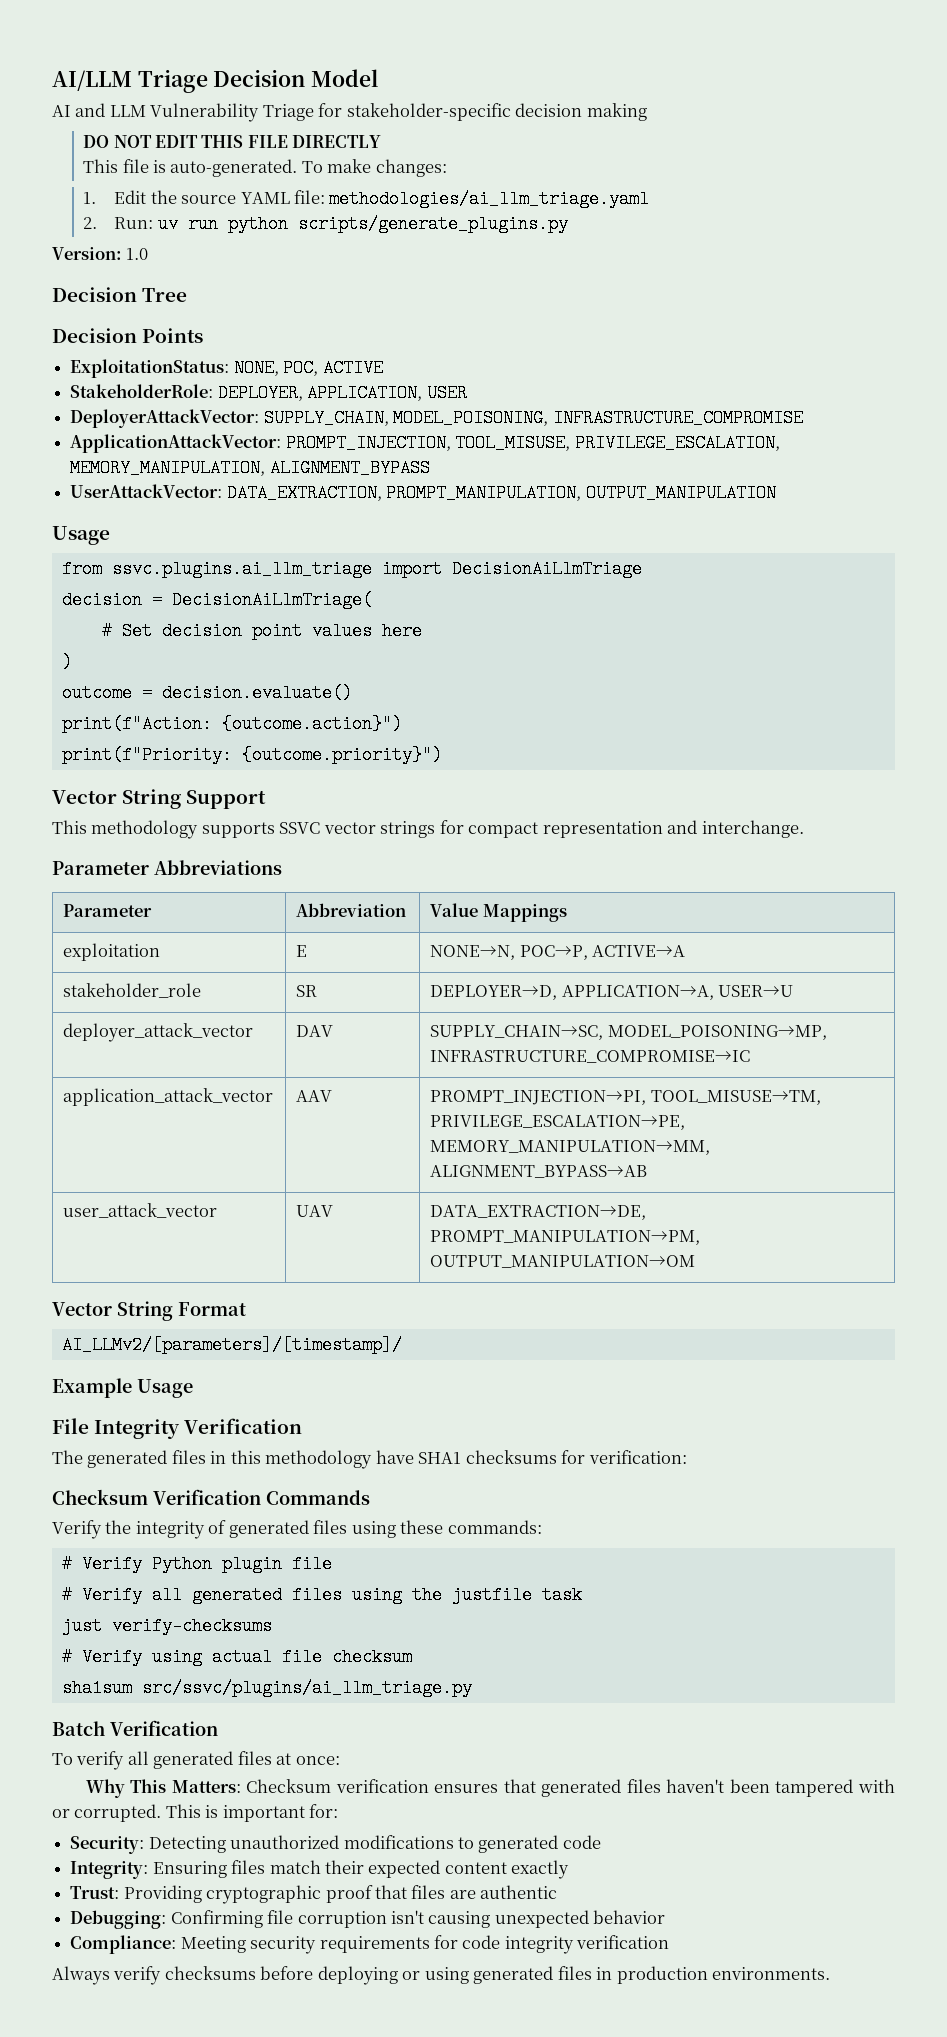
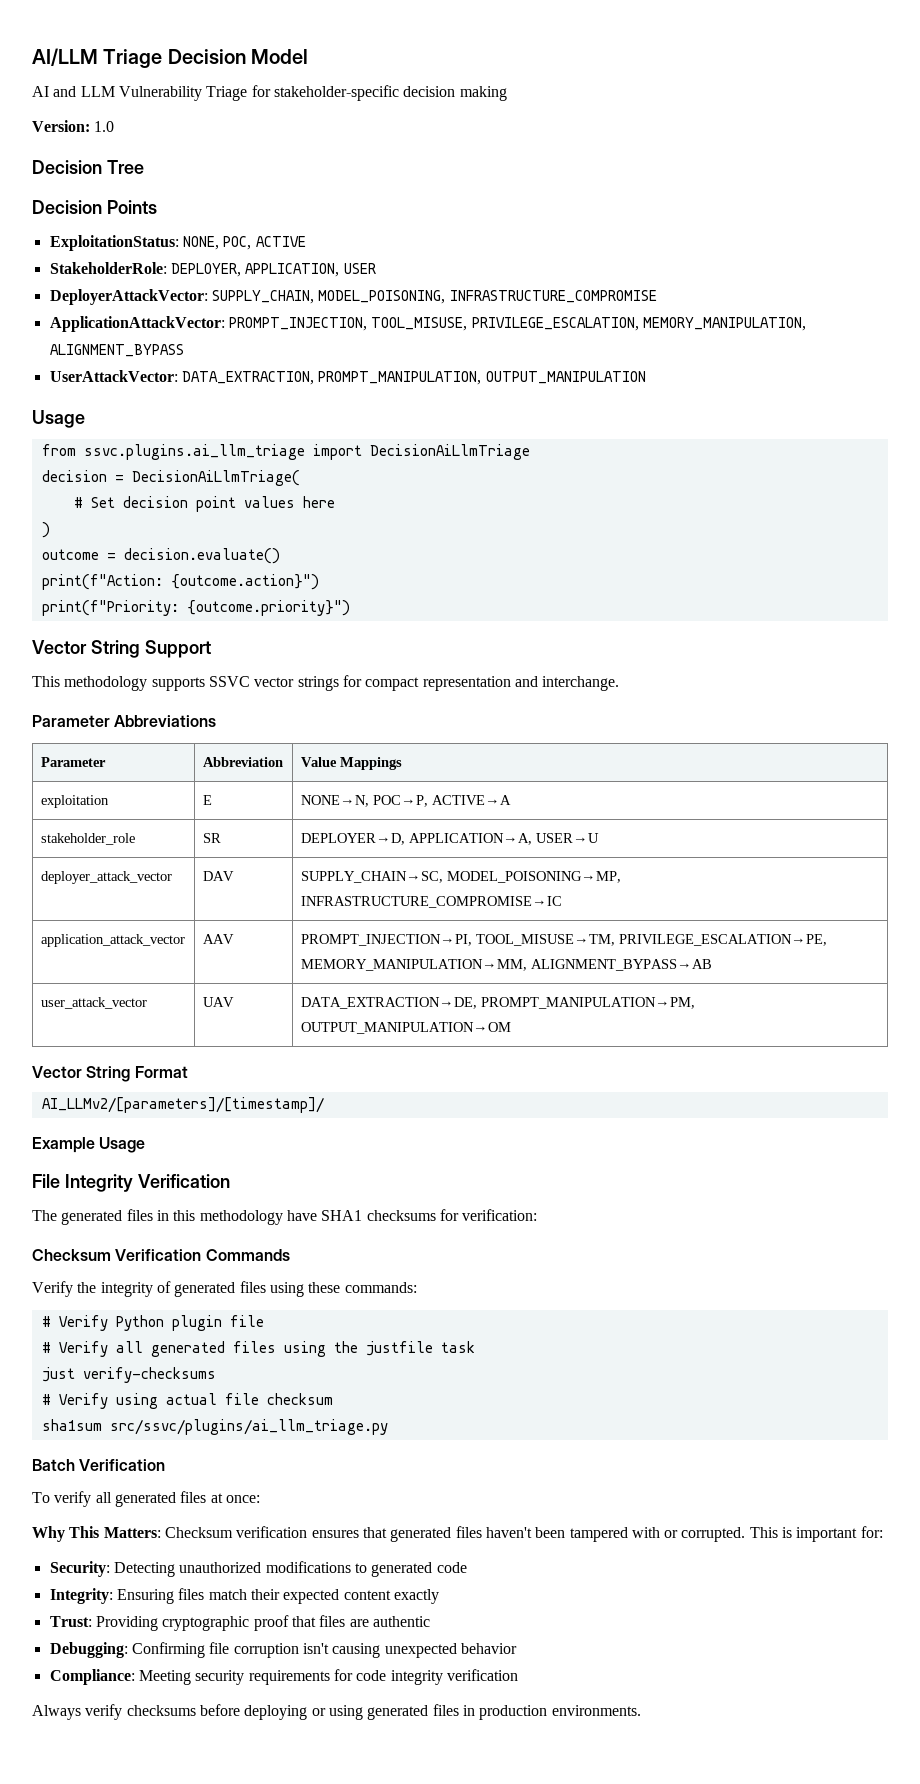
- DO NOT EDIT THIS FILE DIRECTLY
- This file is auto-generated. To make changes:
- 1. Edit the source YAML file: methodologies/ai_llm_triage.yaml
- 2. Run: uv run python scripts/generate_plugins.py

